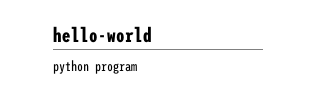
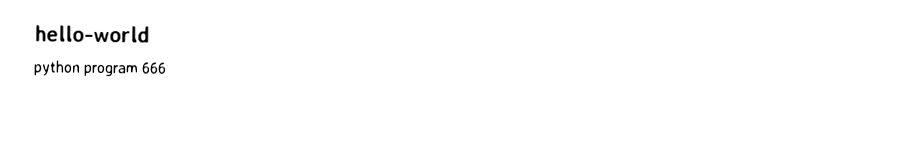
- python program
+ python program 666

